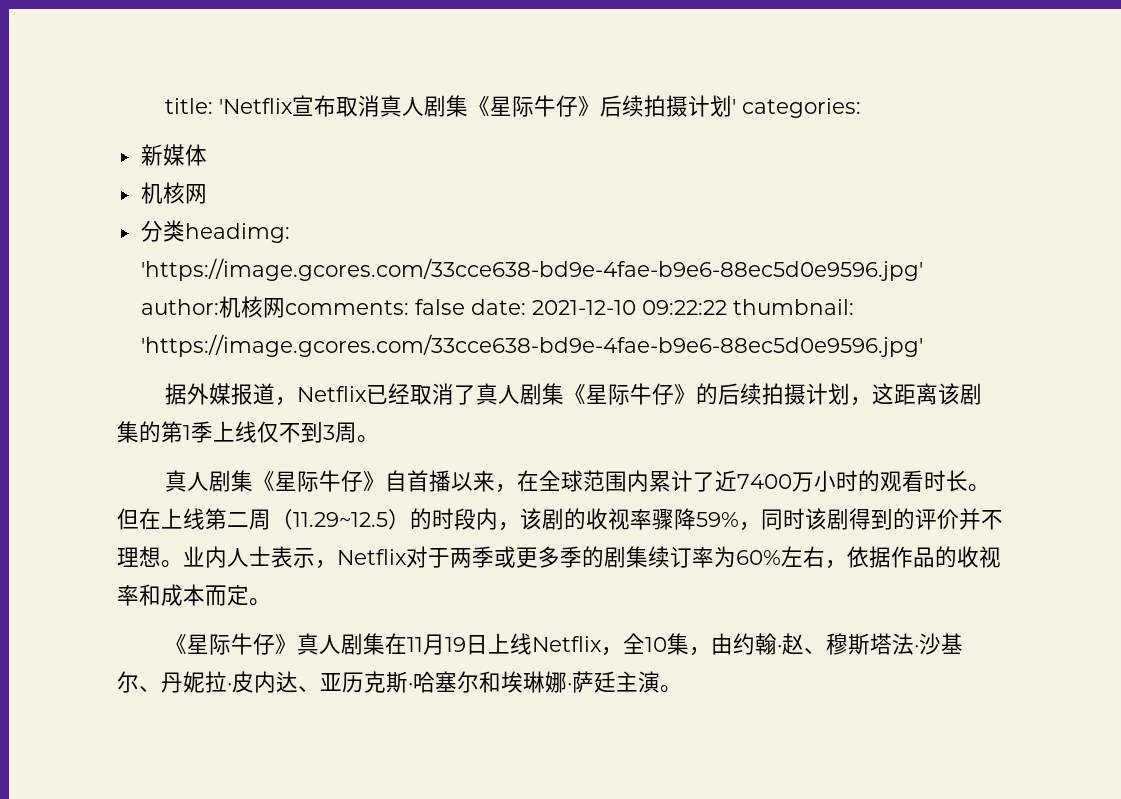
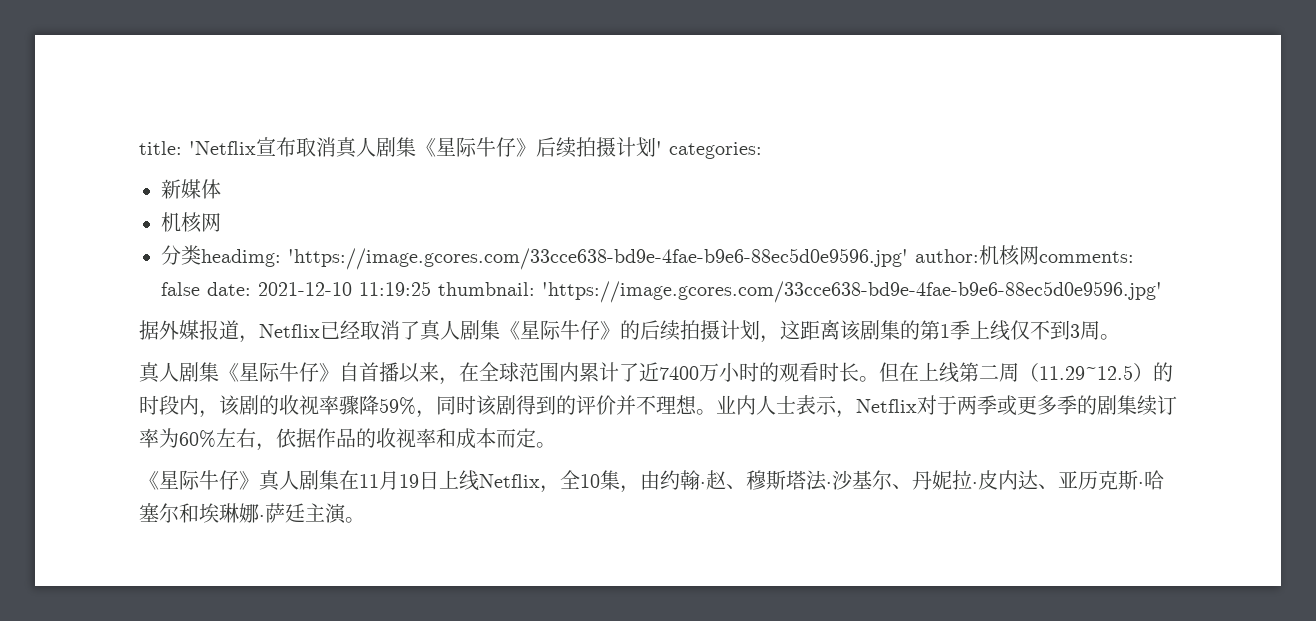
- 分类headimg: 'https://image.gcores.com/33cce638-bd9e-4fae-b9e6-88ec5d0e9596.jpg' author:机核网comments: false date: 2021-12-10 09:22:22 thumbnail: 'https://image.gcores.com/33cce638-bd9e-4fae-b9e6-88ec5d0e9596.jpg'
+ 分类headimg: 'https://image.gcores.com/33cce638-bd9e-4fae-b9e6-88ec5d0e9596.jpg' author:机核网comments: false date: 2021-12-10 11:19:25 thumbnail: 'https://image.gcores.com/33cce638-bd9e-4fae-b9e6-88ec5d0e9596.jpg'

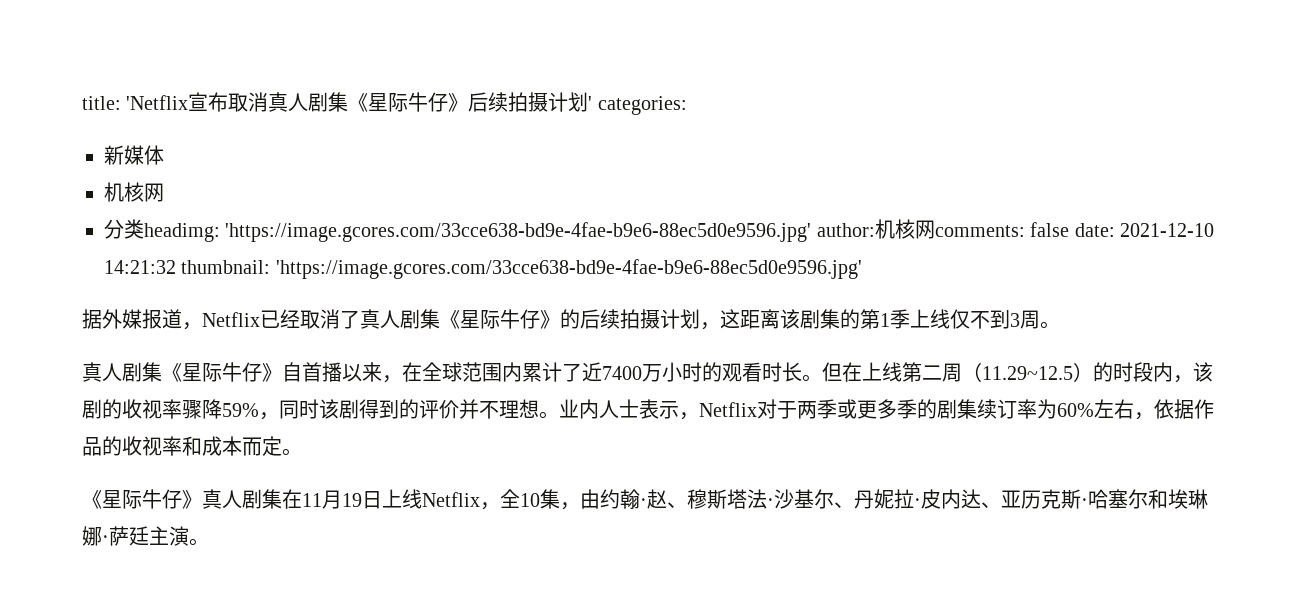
- 分类headimg: 'https://image.gcores.com/33cce638-bd9e-4fae-b9e6-88ec5d0e9596.jpg' author:机核网comments: false date: 2021-12-10 11:19:25 thumbnail: 'https://image.gcores.com/33cce638-bd9e-4fae-b9e6-88ec5d0e9596.jpg'
+ 分类headimg: 'https://image.gcores.com/33cce638-bd9e-4fae-b9e6-88ec5d0e9596.jpg' author:机核网comments: false date: 2021-12-10 14:21:32 thumbnail: 'https://image.gcores.com/33cce638-bd9e-4fae-b9e6-88ec5d0e9596.jpg'

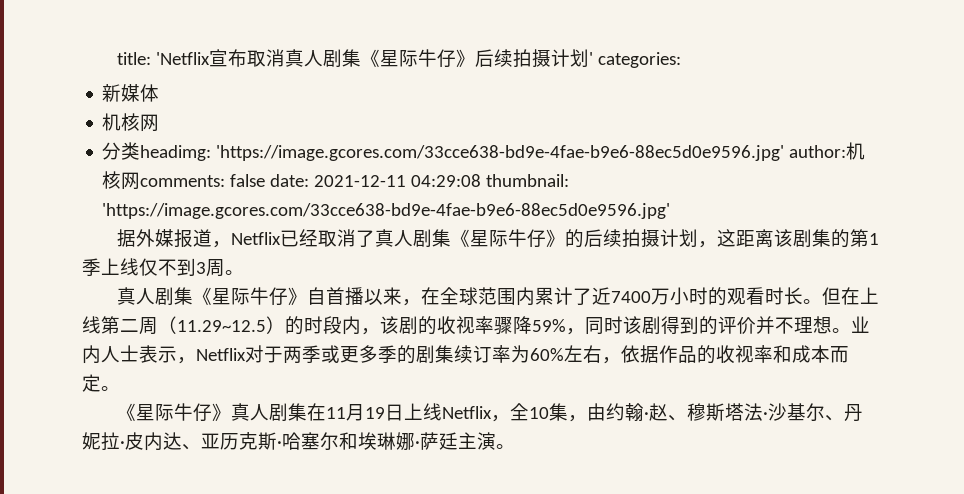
- 分类headimg: 'https://image.gcores.com/33cce638-bd9e-4fae-b9e6-88ec5d0e9596.jpg' author:机核网comments: false date: 2021-12-10 14:21:32 thumbnail: 'https://image.gcores.com/33cce638-bd9e-4fae-b9e6-88ec5d0e9596.jpg'
+ 分类headimg: 'https://image.gcores.com/33cce638-bd9e-4fae-b9e6-88ec5d0e9596.jpg' author:机核网comments: false date: 2021-12-11 04:29:08 thumbnail: 'https://image.gcores.com/33cce638-bd9e-4fae-b9e6-88ec5d0e9596.jpg'

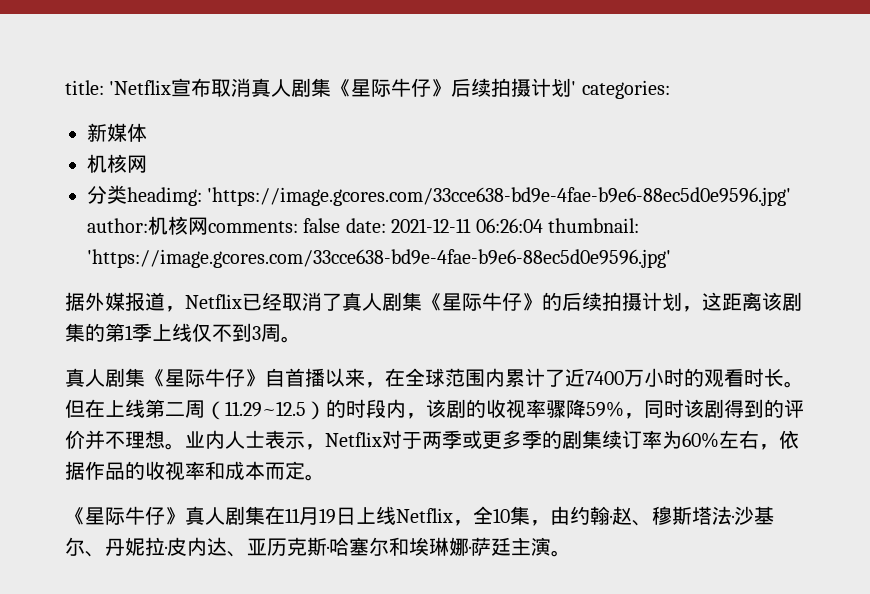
- 分类headimg: 'https://image.gcores.com/33cce638-bd9e-4fae-b9e6-88ec5d0e9596.jpg' author:机核网comments: false date: 2021-12-11 04:29:08 thumbnail: 'https://image.gcores.com/33cce638-bd9e-4fae-b9e6-88ec5d0e9596.jpg'
+ 分类headimg: 'https://image.gcores.com/33cce638-bd9e-4fae-b9e6-88ec5d0e9596.jpg' author:机核网comments: false date: 2021-12-11 06:26:04 thumbnail: 'https://image.gcores.com/33cce638-bd9e-4fae-b9e6-88ec5d0e9596.jpg'

